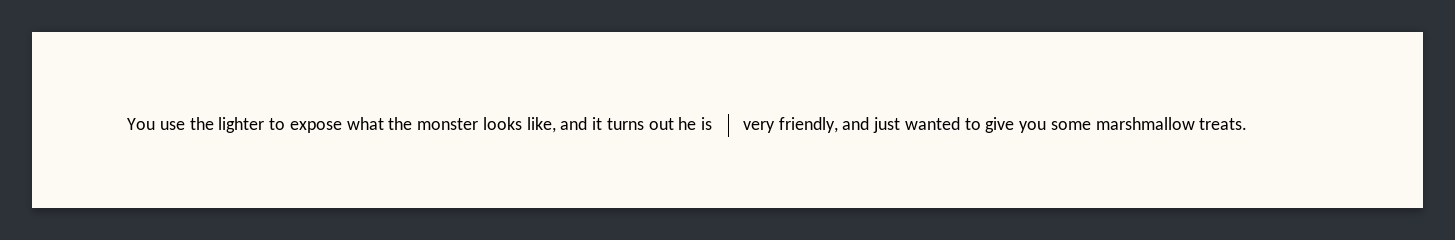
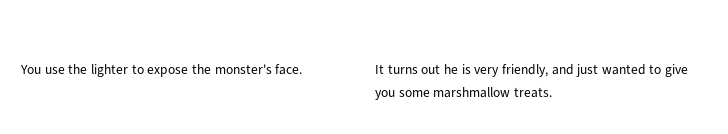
- You use the lighter to expose what the monster looks like, and it turns out he is very friendly, and just wanted to give you some marshmallow treats.
+ You use the lighter to expose the monster's face.
+ It turns out he is very friendly, and just wanted to give you some marshmallow treats.

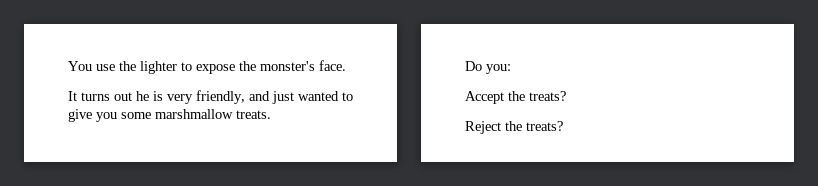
+ Do you:
+ Accept the treats?
+ Reject the treats?

